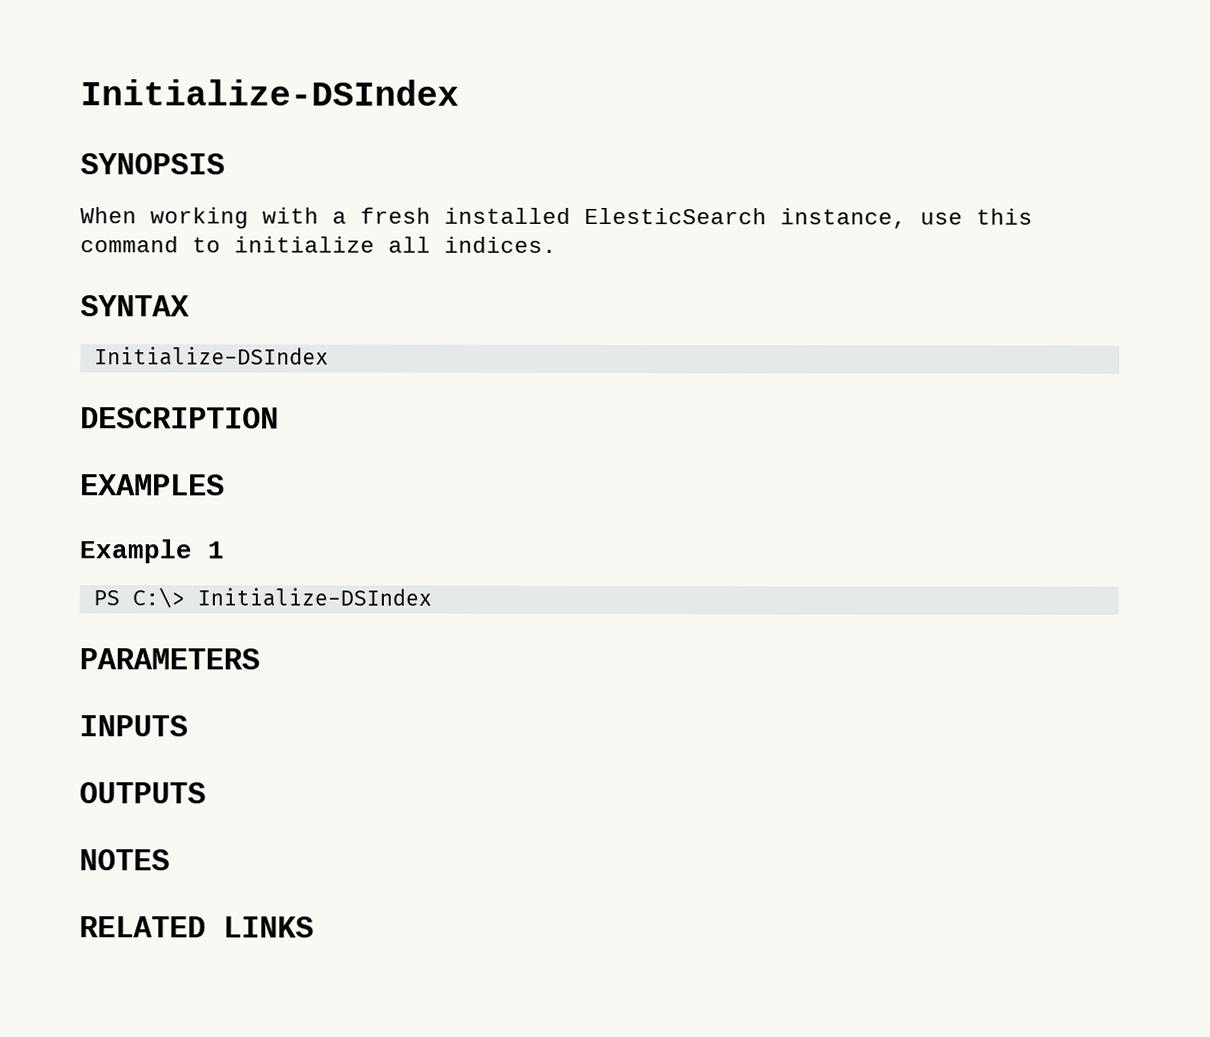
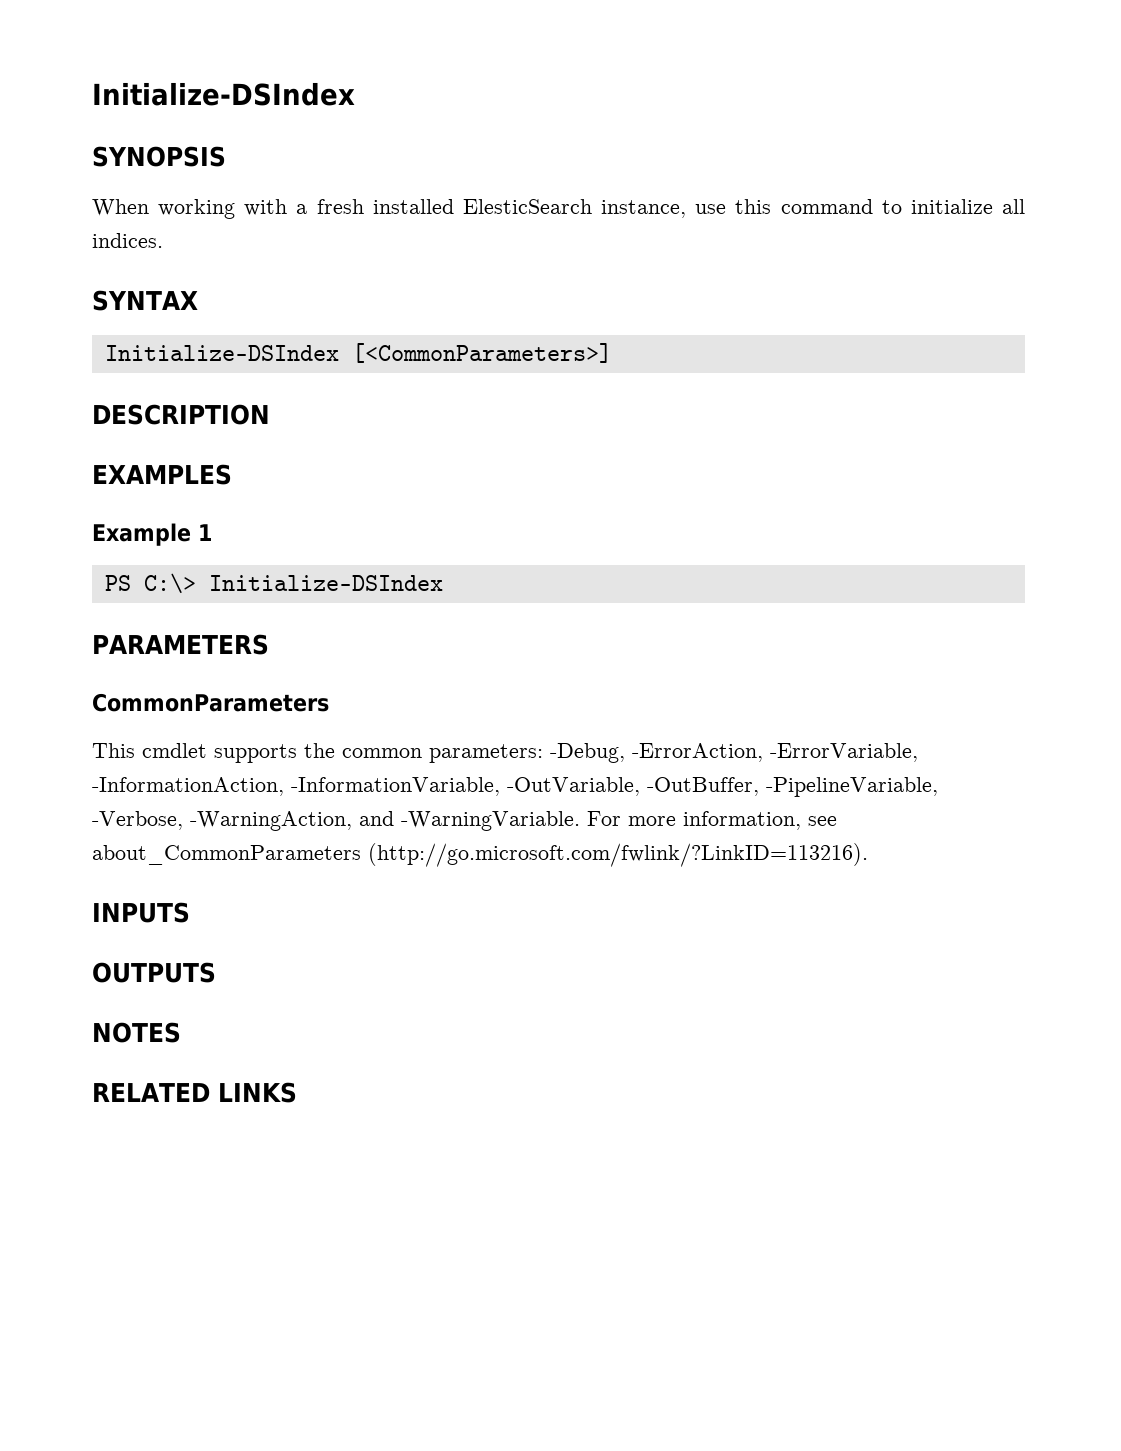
  SYNTAX
- Initialize-DSIndex
+ Initialize-DSIndex [<CommonParameters>]
+ CommonParameters
+ This cmdlet supports the common parameters: -Debug, -ErrorAction, -ErrorVariable, -InformationAction, -InformationVariable, -OutVariable, -OutBuffer, -PipelineVariable, -Verbose, -WarningAction, and -WarningVariable. For more information, see about_CommonParameters (http://go.microsoft.com/fwlink/?LinkID=113216).

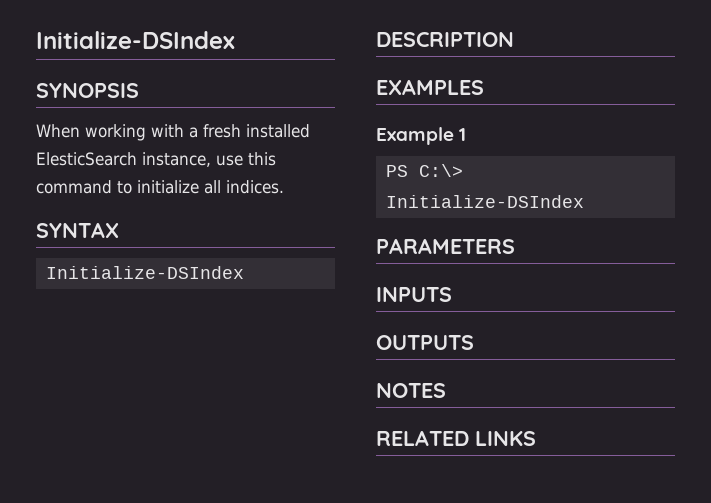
  SYNTAX
- Initialize-DSIndex [<CommonParameters>]
+ Initialize-DSIndex
- CommonParameters
- This cmdlet supports the common parameters: -Debug, -ErrorAction, -ErrorVariable, -InformationAction, -InformationVariable, -OutVariable, -OutBuffer, -PipelineVariable, -Verbose, -WarningAction, and -WarningVariable. For more information, see about_CommonParameters (http://go.microsoft.com/fwlink/?LinkID=113216).

